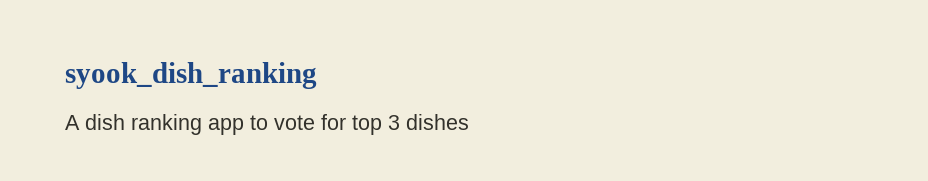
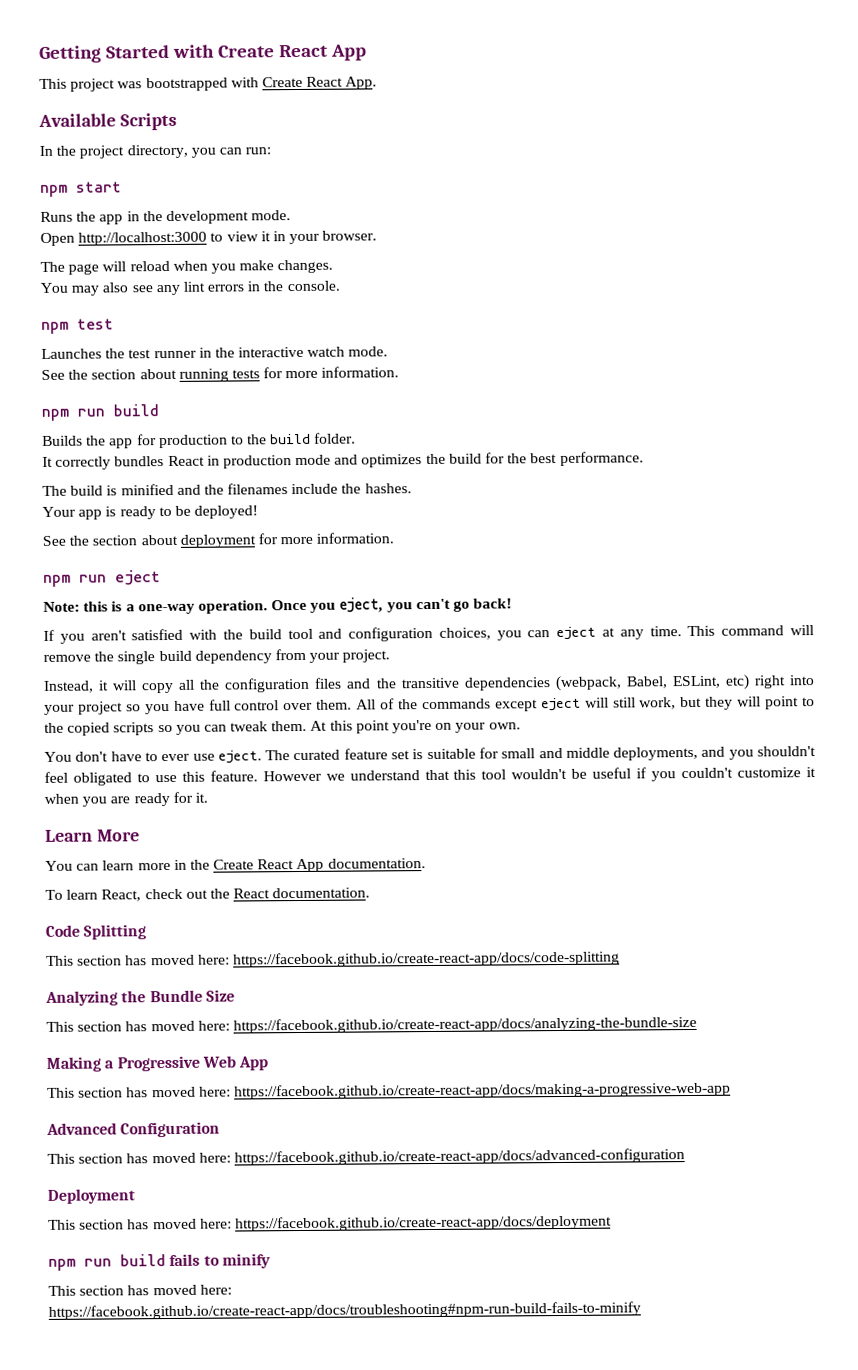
- syook_dish_ranking
- A dish ranking app to vote for top 3 dishes
+ Getting Started with Create React App
+ This project was bootstrapped with Create React App.
+ Available Scripts
+ In the project directory, you can run:
+ npm start
+ Runs the app in the development mode.
+ Open http://localhost:3000 to view it in your browser.
+ The page will reload when you make changes.
+ You may also see any lint errors in the console.
+ npm test
+ Launches the test runner in the interactive watch mode.
+ See the section about running tests for more information.
+ npm run build
+ Builds the app for production to the build folder.
+ It correctly bundles React in production mode and optimizes the build for the best performance.
+ The build is minified and the filenames include the hashes.
+ Your app is ready to be deployed!
+ See the section about deployment for more information.
+ npm run eject
+ Note: this is a one-way operation. Once you eject, you can't go back!
+ If you aren't satisfied with the build tool and configuration choices, you can eject at any time. This command will remove the single build dependency from your project.
+ Instead, it will copy all the configuration files and the transitive dependencies (webpack, Babel, ESLint, etc) right into your project so you have full control over them. All of the commands except eject will still work, but they will point to the copied scripts so you can tweak them. At this point you're on your own.
+ You don't have to ever use eject. The curated feature set is suitable for small and middle deployments, and you shouldn't feel obligated to use this feature. However we understand that this tool wouldn't be useful if you couldn't customize it when you are ready for it.
+ Learn More
+ You can learn more in the Create React App documentation.
+ To learn React, check out the React documentation.
+ Code Splitting
+ This section has moved here: https://facebook.github.io/create-react-app/docs/code-splitting
+ Analyzing the Bundle Size
+ This section has moved here: https://facebook.github.io/create-react-app/docs/analyzing-the-bundle-size
+ Making a Progressive Web App
+ This section has moved here: https://facebook.github.io/create-react-app/docs/making-a-progressive-web-app
+ Advanced Configuration
+ This section has moved here: https://facebook.github.io/create-react-app/docs/advanced-configuration
+ Deployment
+ This section has moved here: https://facebook.github.io/create-react-app/docs/deployment
+ npm run build fails to minify
+ This section has moved here: https://facebook.github.io/create-react-app/docs/troubleshooting#npm-run-build-fails-to-minify

